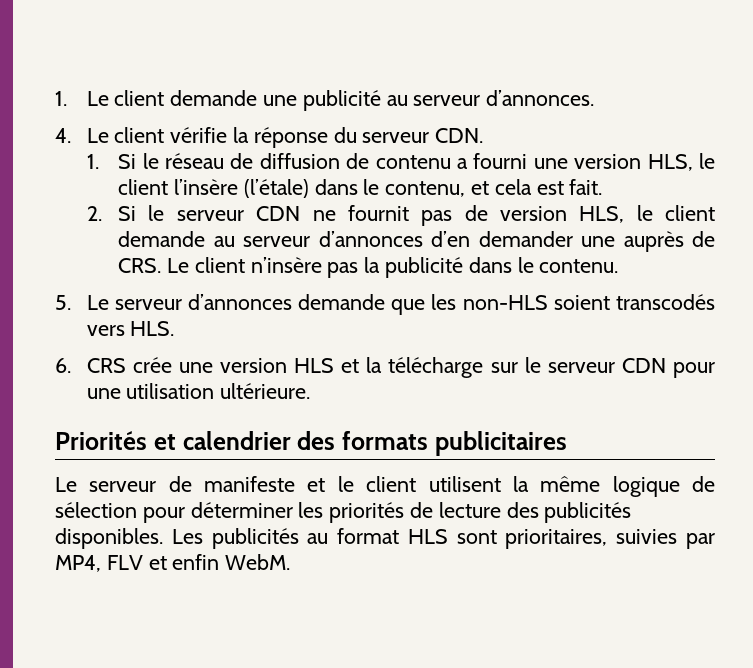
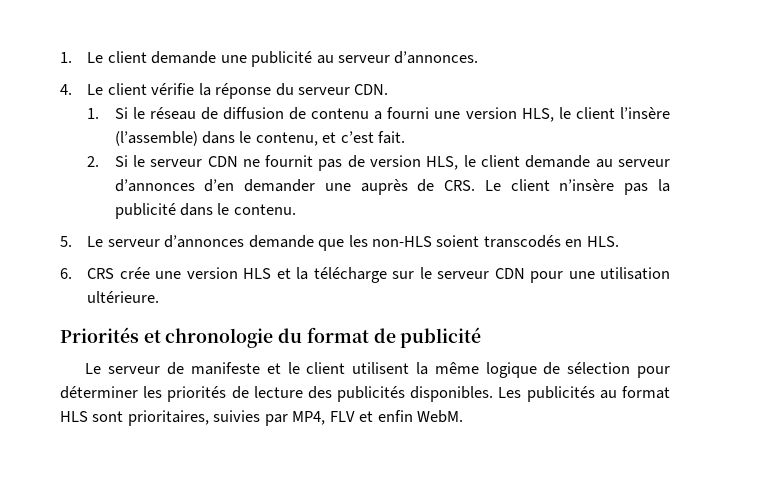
- 1. Si le réseau de diffusion de contenu a fourni une version HLS, le client l’insère (l’étale) dans le contenu, et cela est fait.
+ 1. Si le réseau de diffusion de contenu a fourni une version HLS, le client l’insère (l’assemble) dans le contenu, et c’est fait.
- 5. Le serveur d’annonces demande que les non-HLS soient transcodés vers HLS.
+ 5. Le serveur d’annonces demande que les non-HLS soient transcodés en HLS.
- Priorités et calendrier des formats publicitaires
+ Priorités et chronologie du format de publicité

